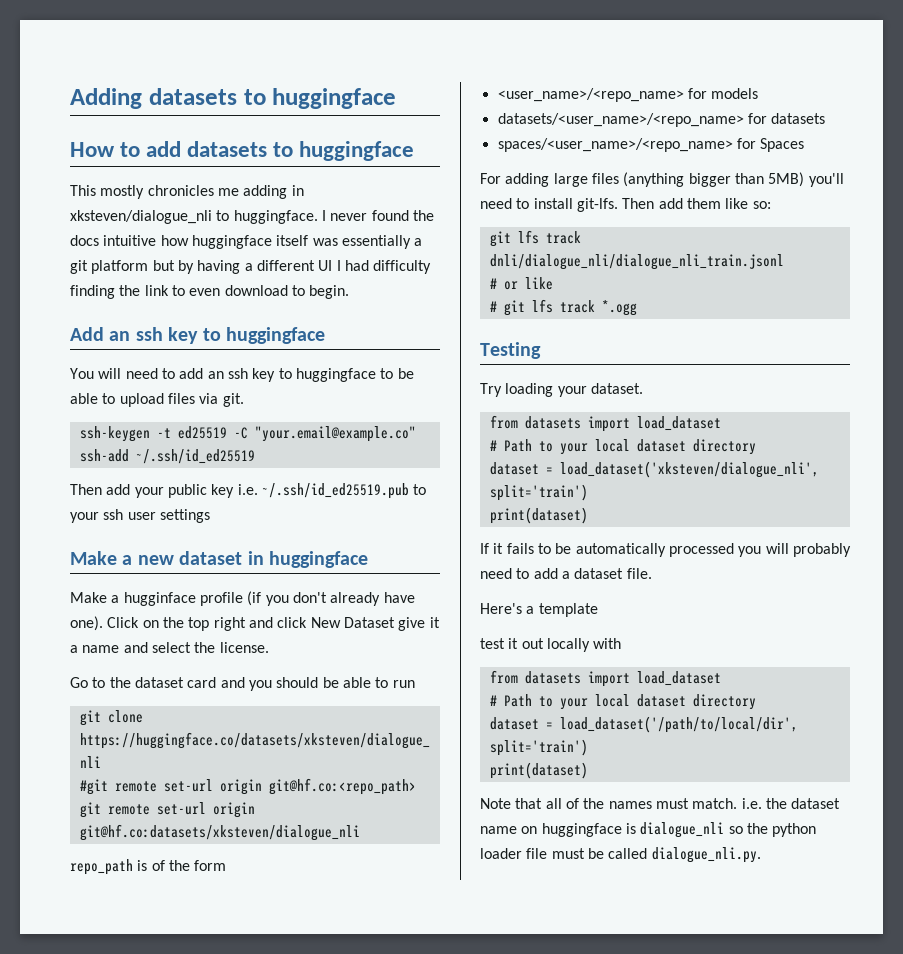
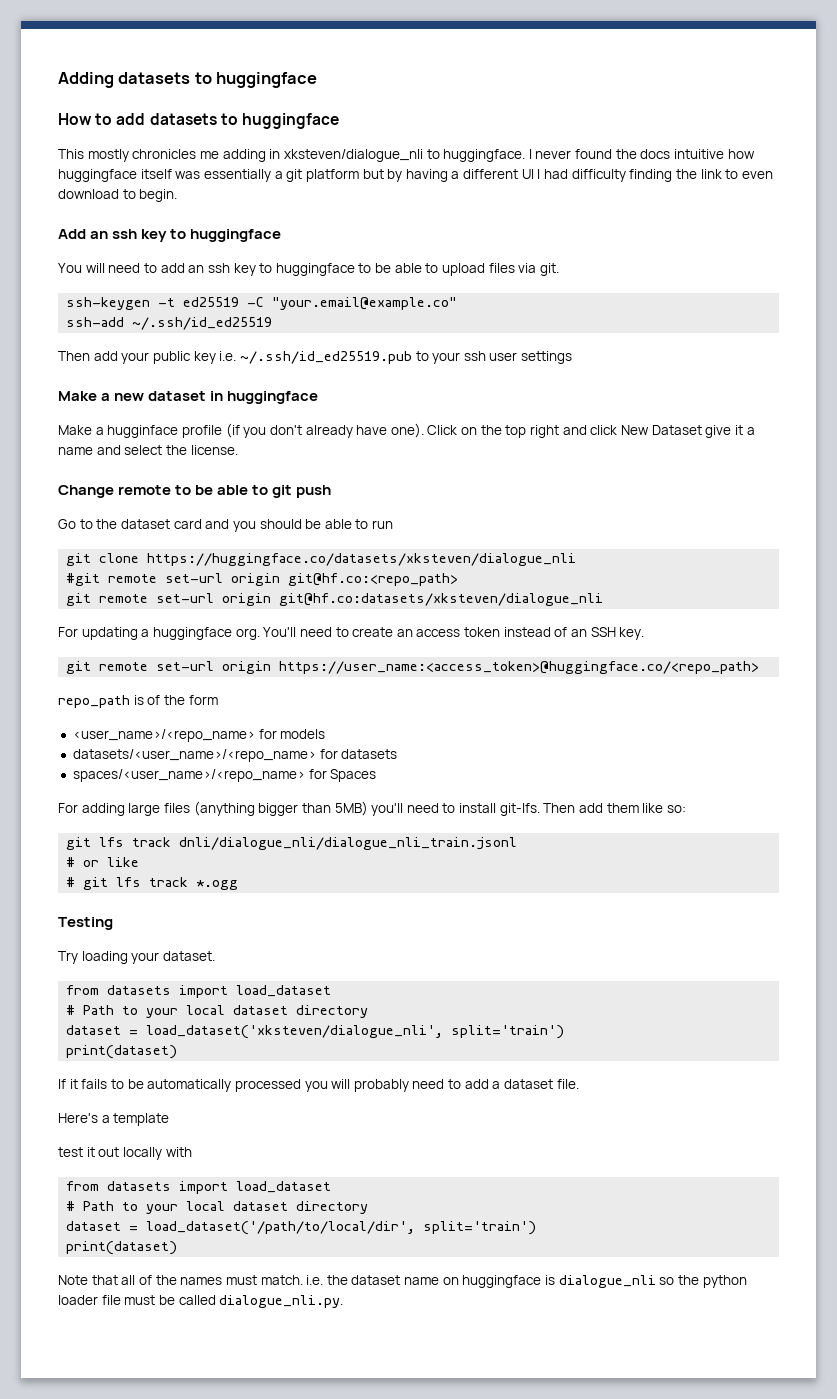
+ Change remote to be able to git push
+ For updating a huggingface org. You'll need to create an access token instead of an SSH key.
+ git remote set-url origin https://user_name:<access_token>@huggingface.co/<repo_path>

